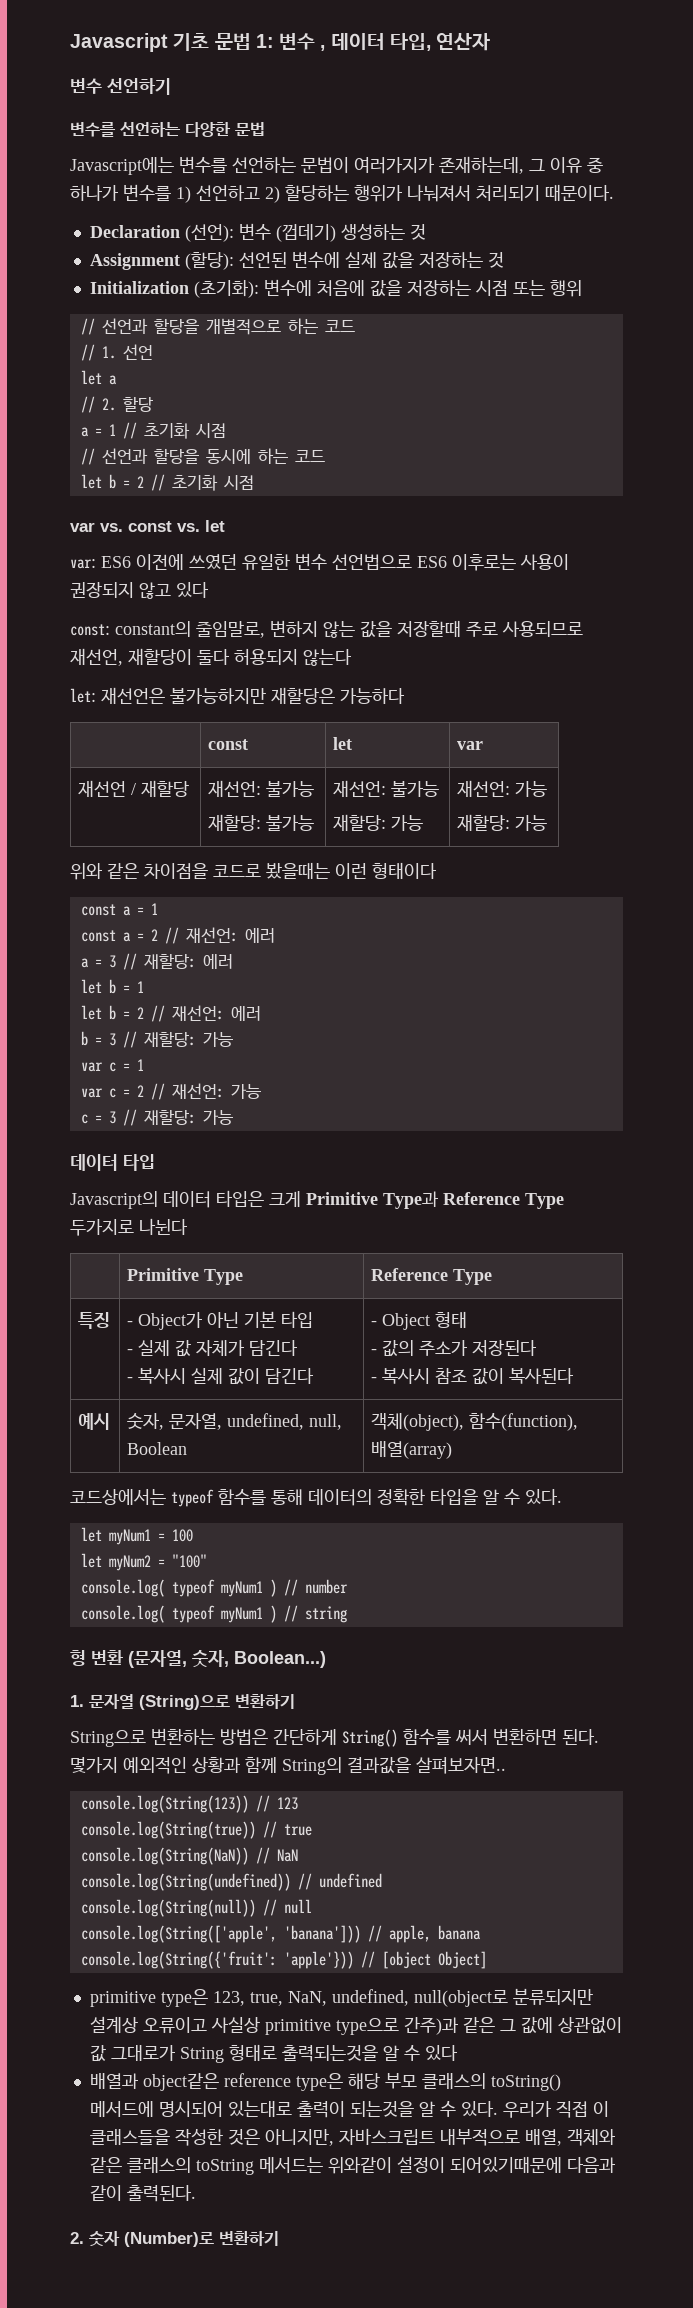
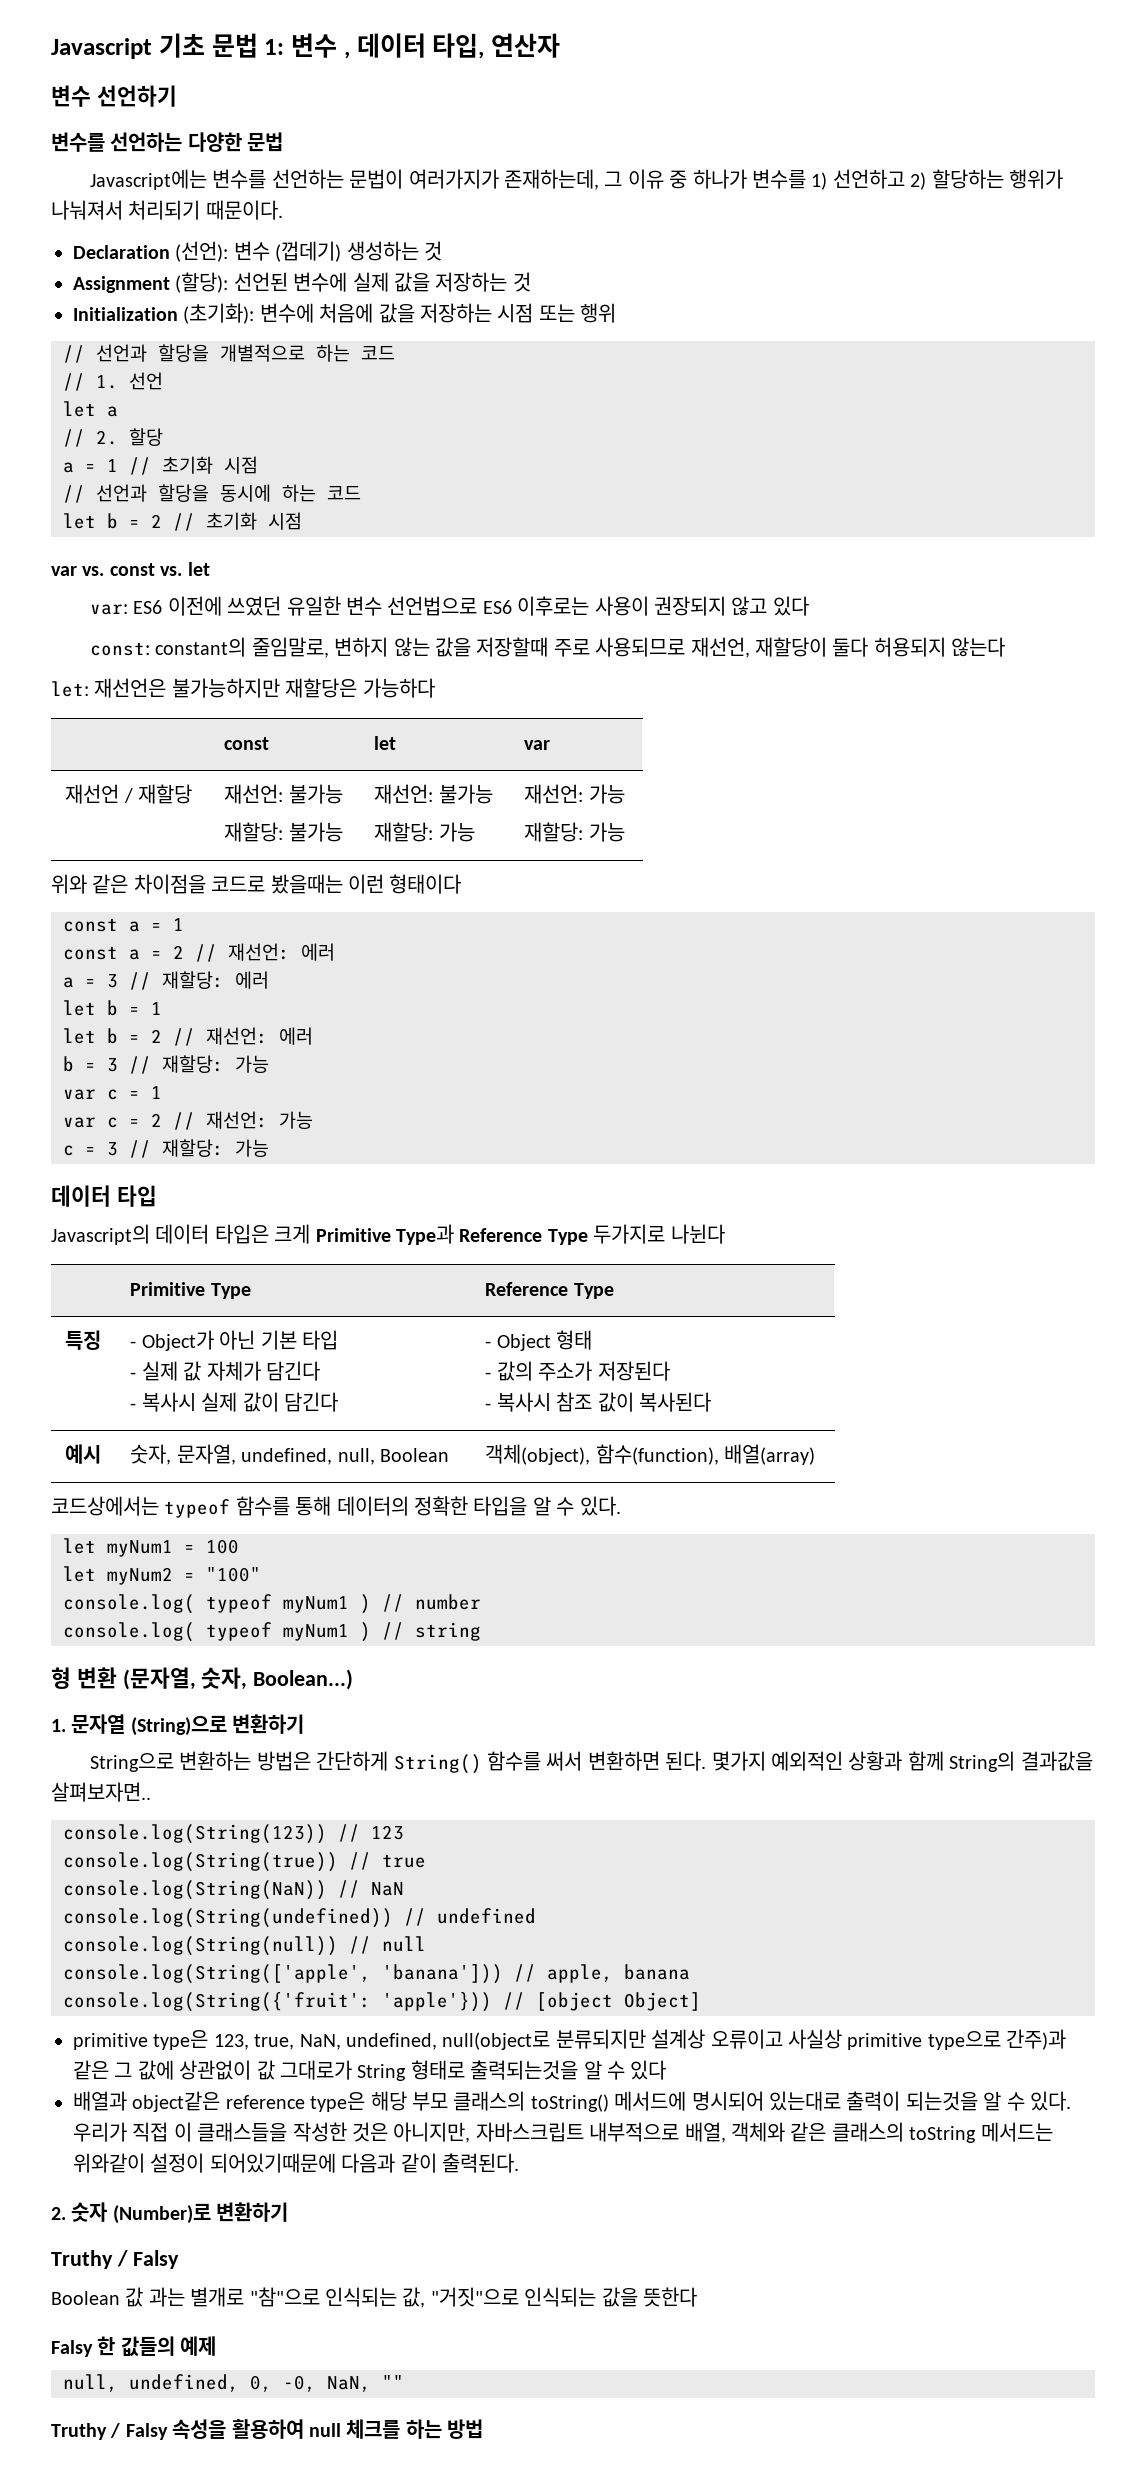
  2. 숫자 (Number)로 변환하기
+ Truthy / Falsy
+ Boolean 값 과는 별개로 "참"으로 인식되는 값, "거짓"으로 인식되는 값을 뜻한다
+ Falsy 한 값들의 예제
+ null, undefined, 0, -0, NaN, ""
+ Truthy / Falsy 속성을 활용하여 null 체크를 하는 방법

